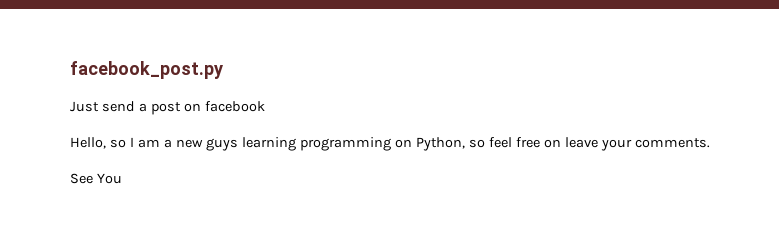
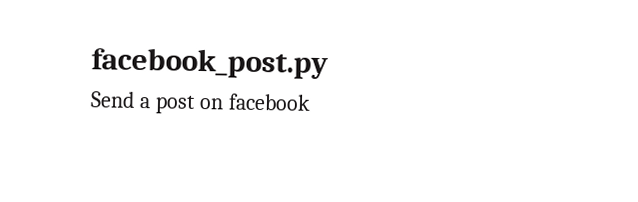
- Just send a post on facebook
+ Send a post on facebook
- Hello, so I am a new guys learning programming on Python, so feel free on leave your comments.
- See You

